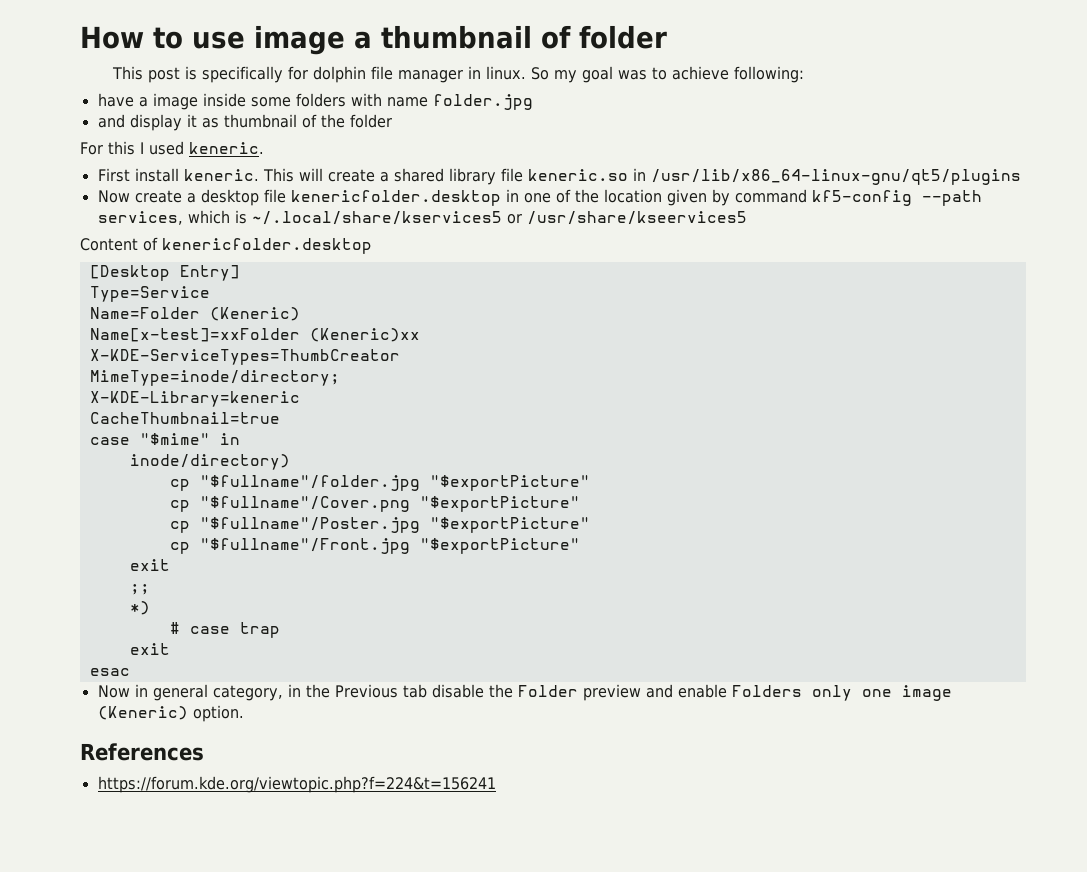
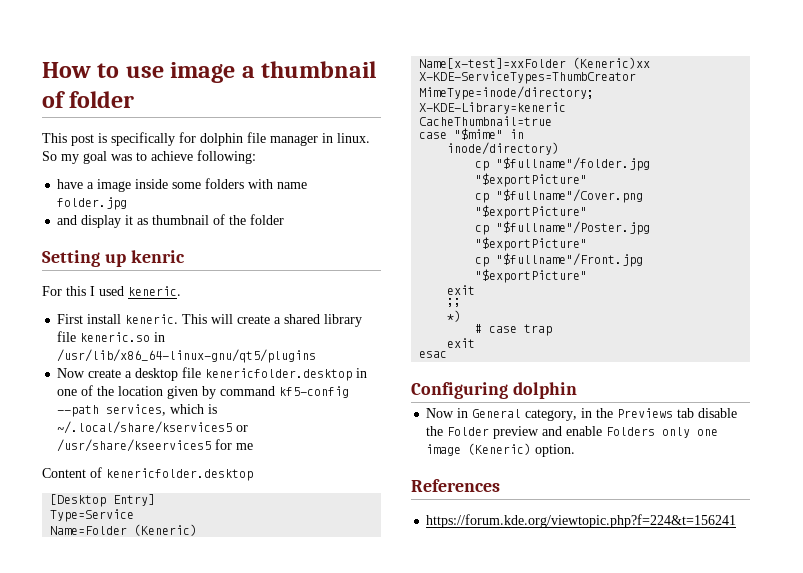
+ Setting up kenric
- Now create a desktop file kenericfolder.desktop in one of the location given by command kf5-config --path services, which is ~/.local/share/kservices5 or /usr/share/kseervices5
+ Now create a desktop file kenericfolder.desktop in one of the location given by command kf5-config --path services, which is ~/.local/share/kservices5 or /usr/share/kseervices5 for me
+ Configuring dolphin
- Now in general category, in the Previous tab disable the Folder preview and enable Folders only one image (Keneric) option.
+ Now in General category, in the Previews tab disable the Folder preview and enable Folders only one image (Keneric) option.

